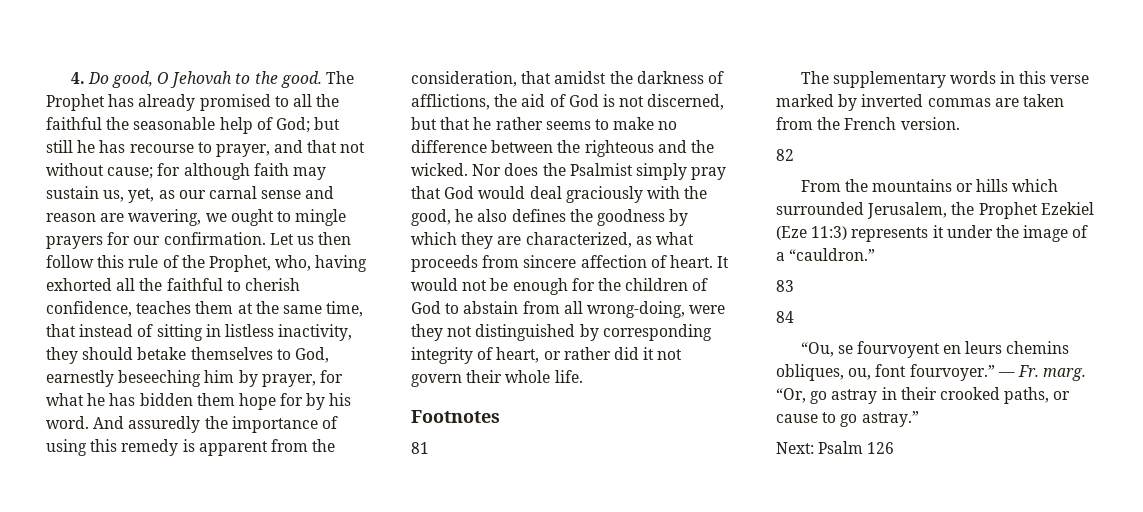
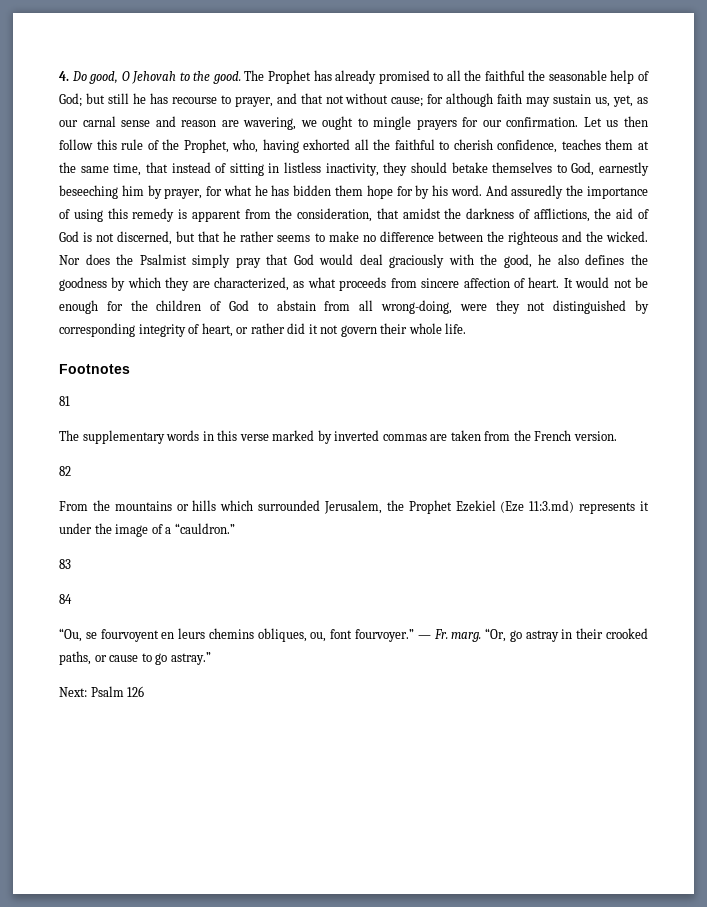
- From the mountains or hills which surrounded Jerusalem, the Prophet Ezekiel (Eze 11:3) represents it under the image of a “cauldron.”
+ From the mountains or hills which surrounded Jerusalem, the Prophet Ezekiel (Eze 11:3.md) represents it under the image of a “cauldron.”

